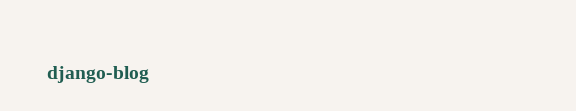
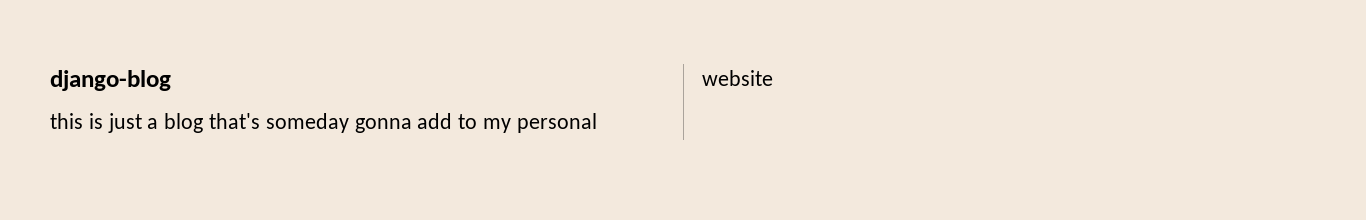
+ this is just a blog that's someday gonna add to my personal website

